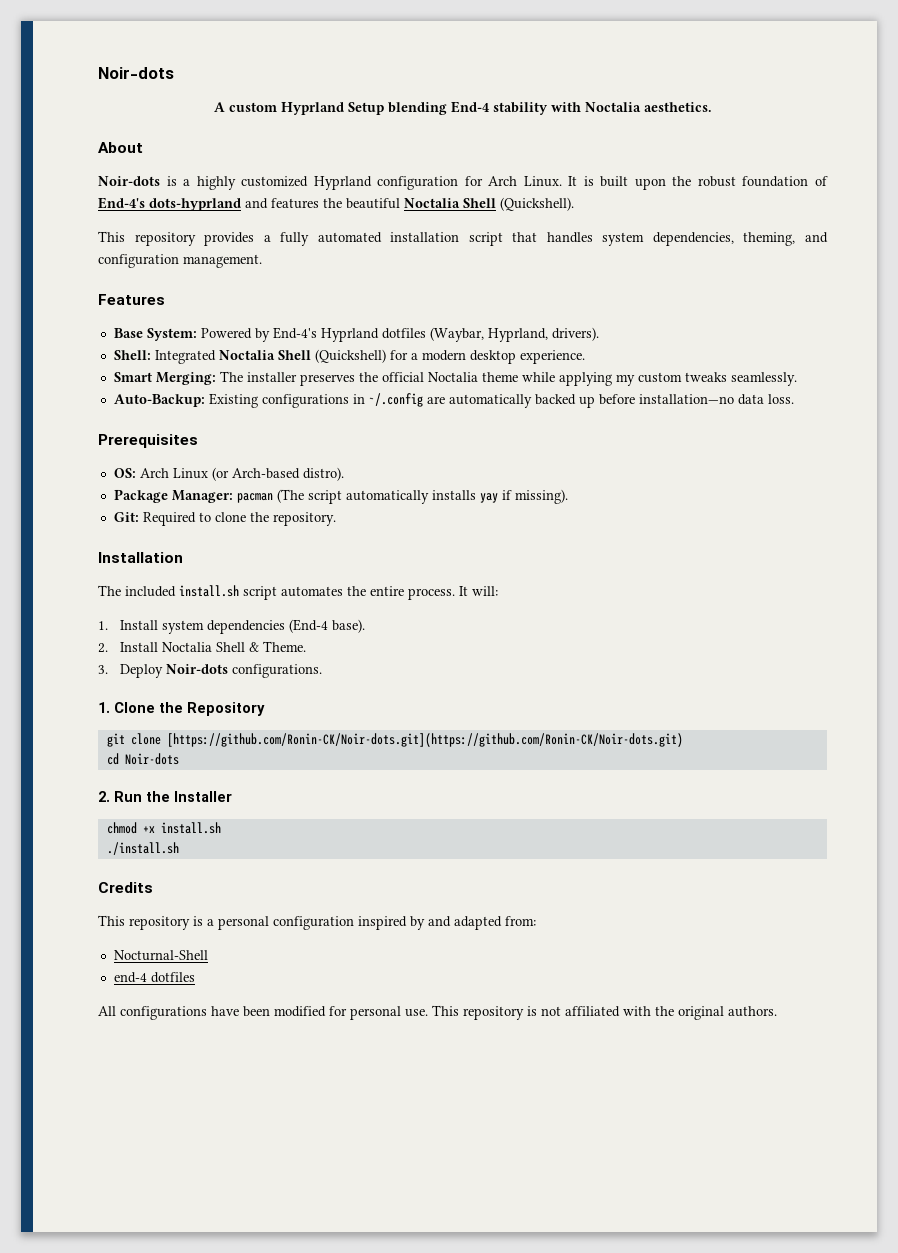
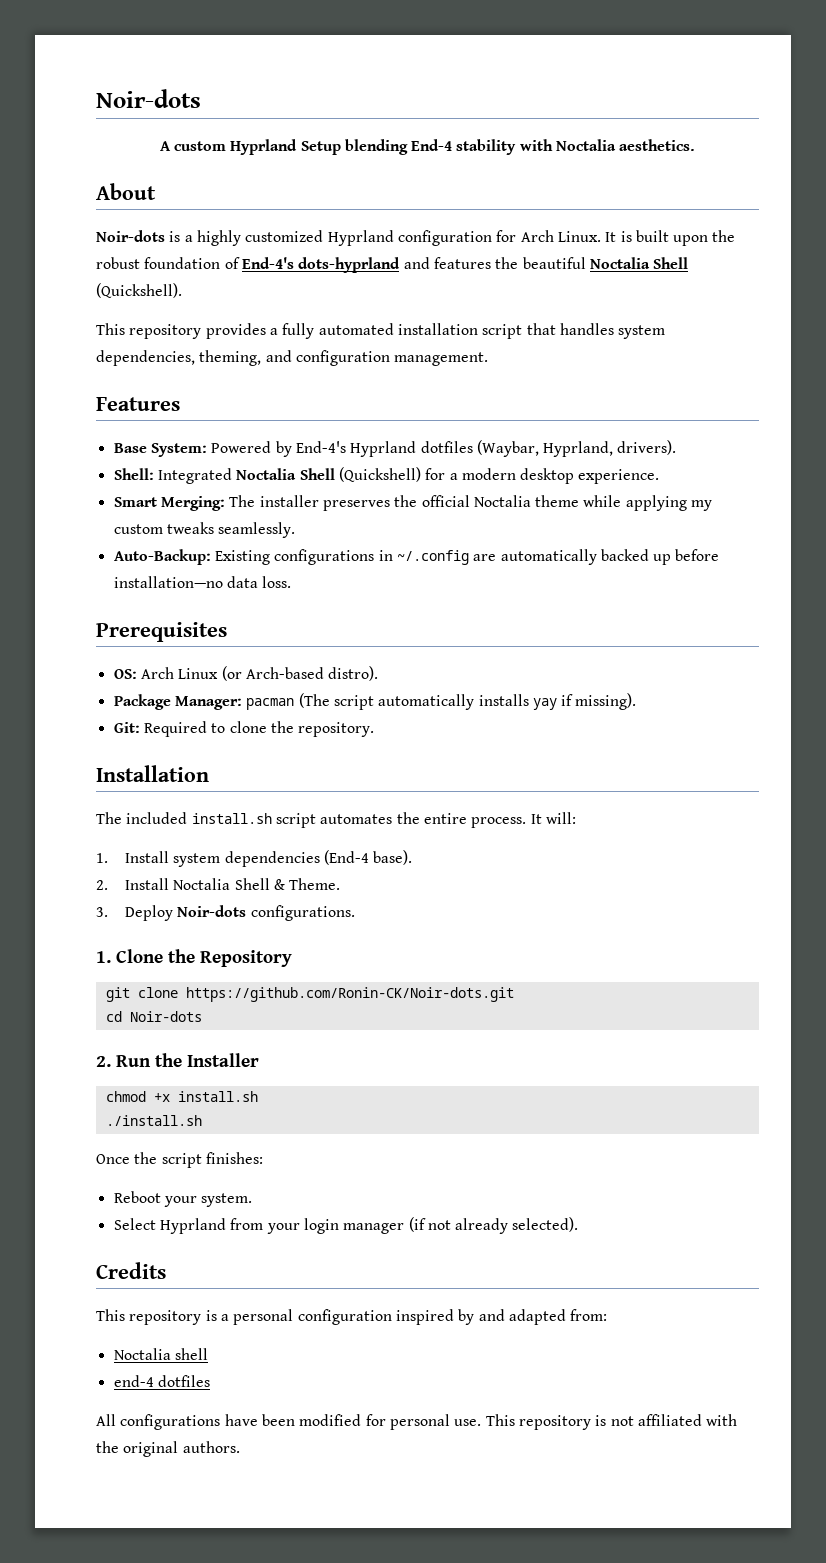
- git clone [https://github.com/Ronin-CK/Noir-dots.git](https://github.com/Ronin-CK/Noir-dots.git)
+ git clone https://github.com/Ronin-CK/Noir-dots.git
+ Once the script finishes:
+ Reboot your system.
+ Select Hyprland from your login manager (if not already selected).
- Nocturnal-Shell
+ Noctalia shell

